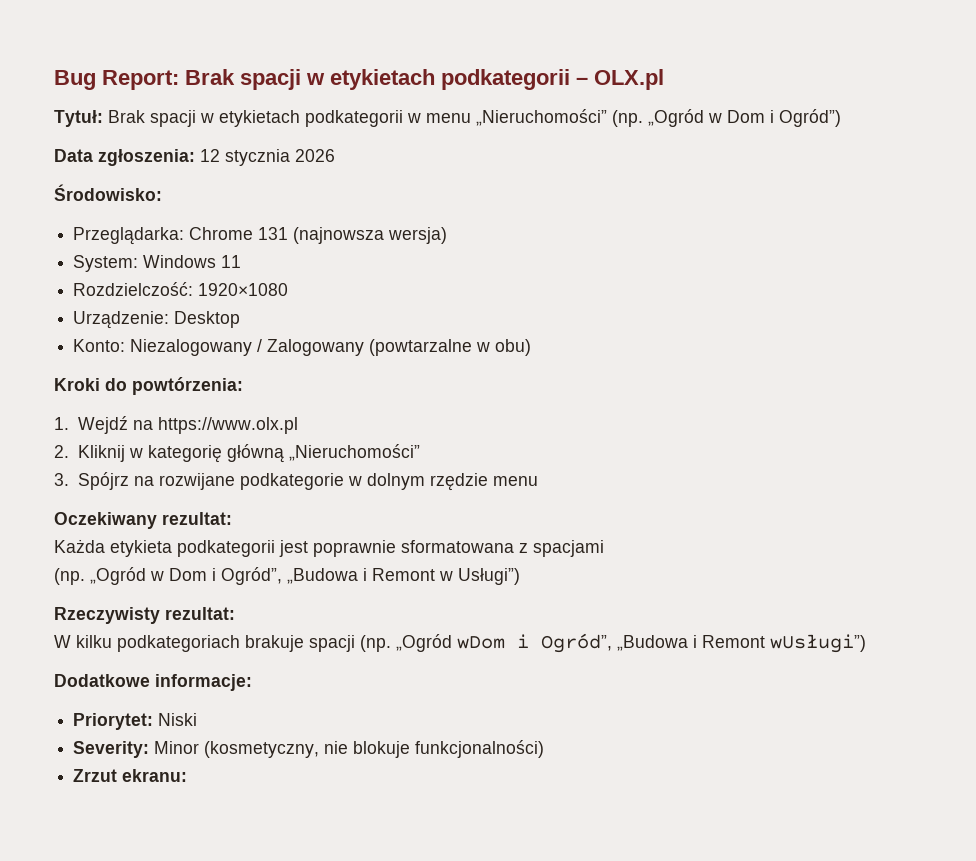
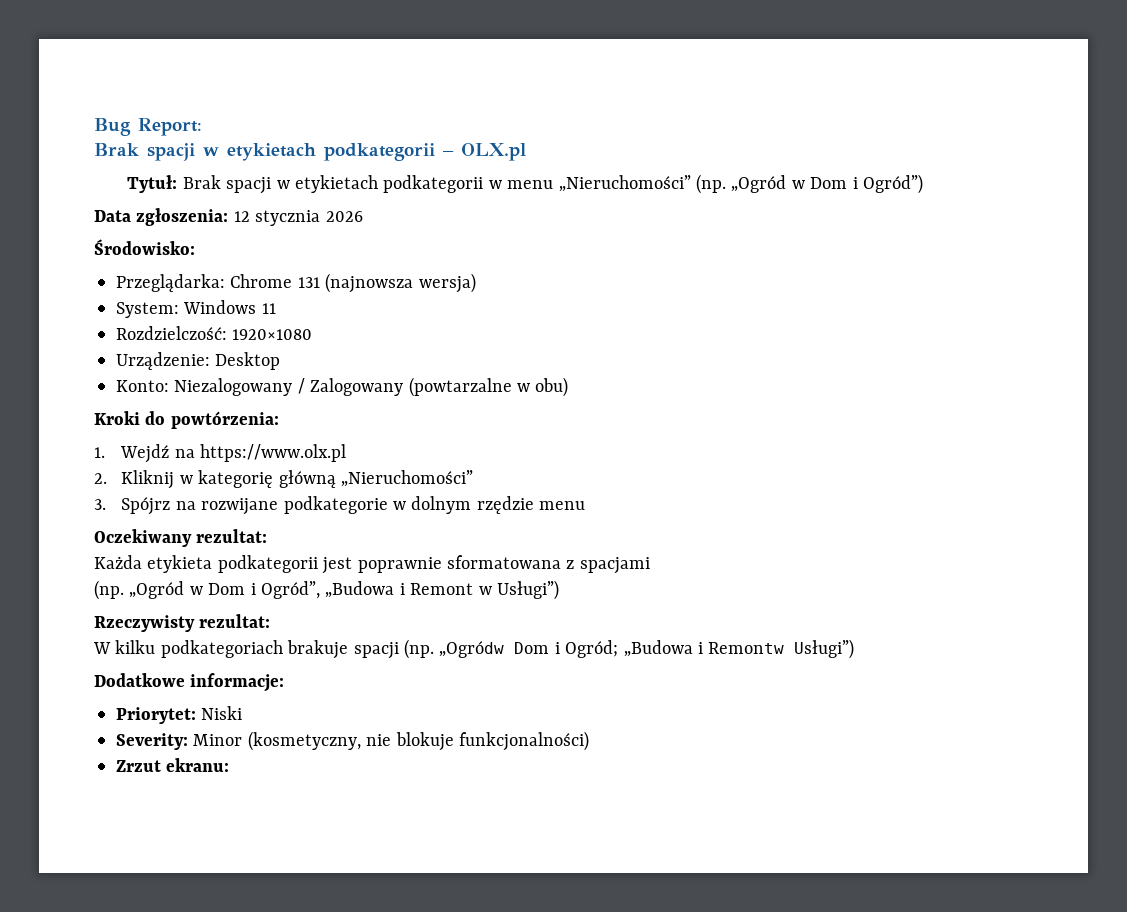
- Bug Report: Brak spacji w etykietach podkategorii – OLX.pl
+ Bug Report:
+ Brak spacji w etykietach podkategorii – OLX.pl
- W kilku podkategoriach brakuje spacji (np. „Ogród wDom i Ogród”, „Budowa i Remont wUsługi”)
+ W kilku podkategoriach brakuje spacji (np. „Ogródw Dom i Ogród; „Budowa i Remontw Usługi”)

